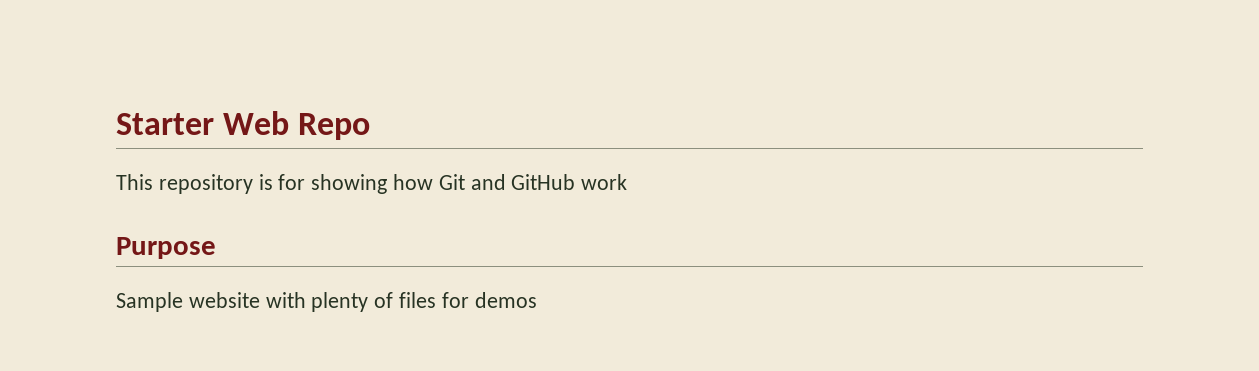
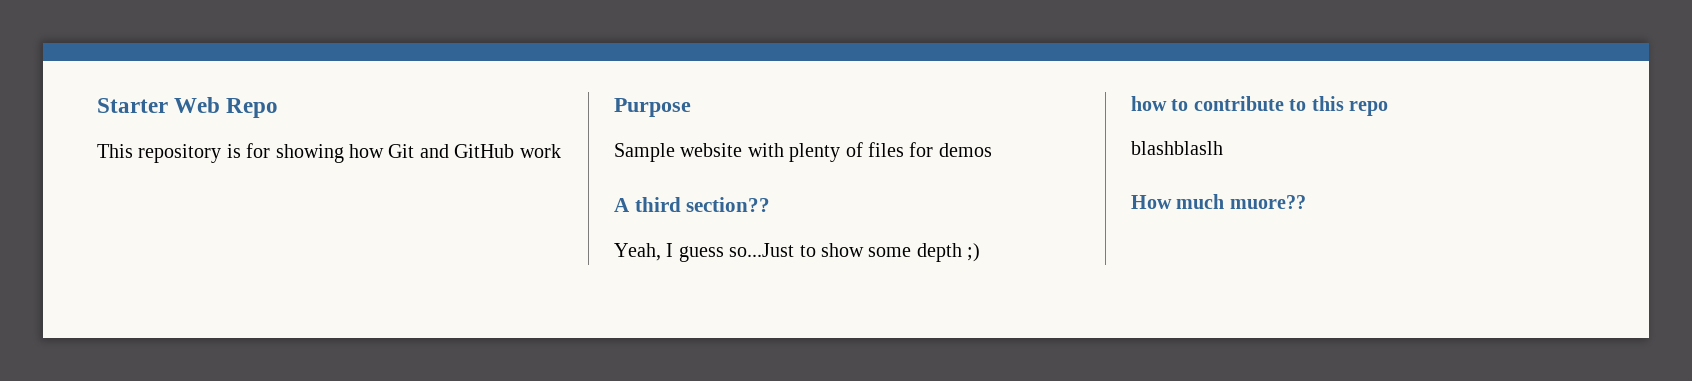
+ A third section??
+ Yeah, I guess so...Just to show some depth ;)
+ how to contribute to this repo
+ blashblaslh
+ How much muore??

